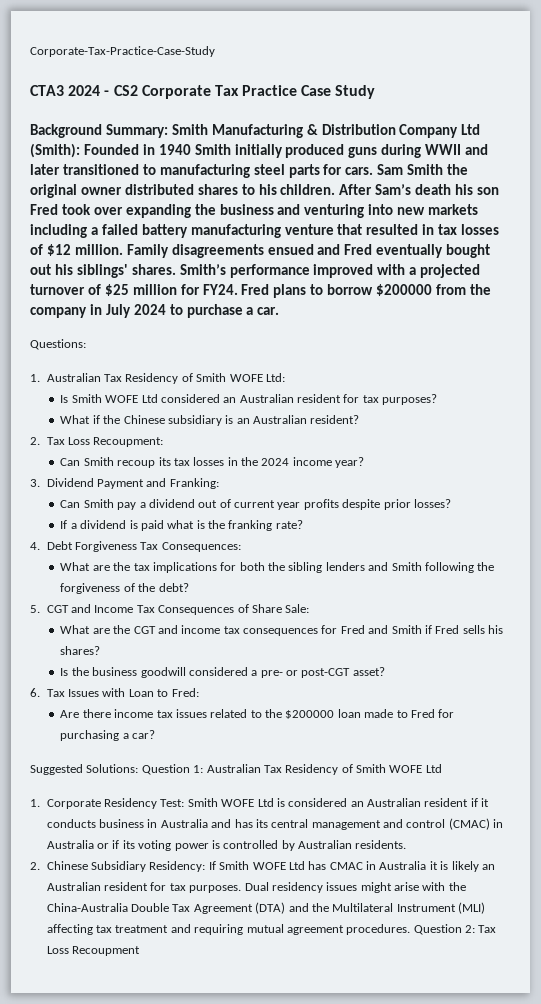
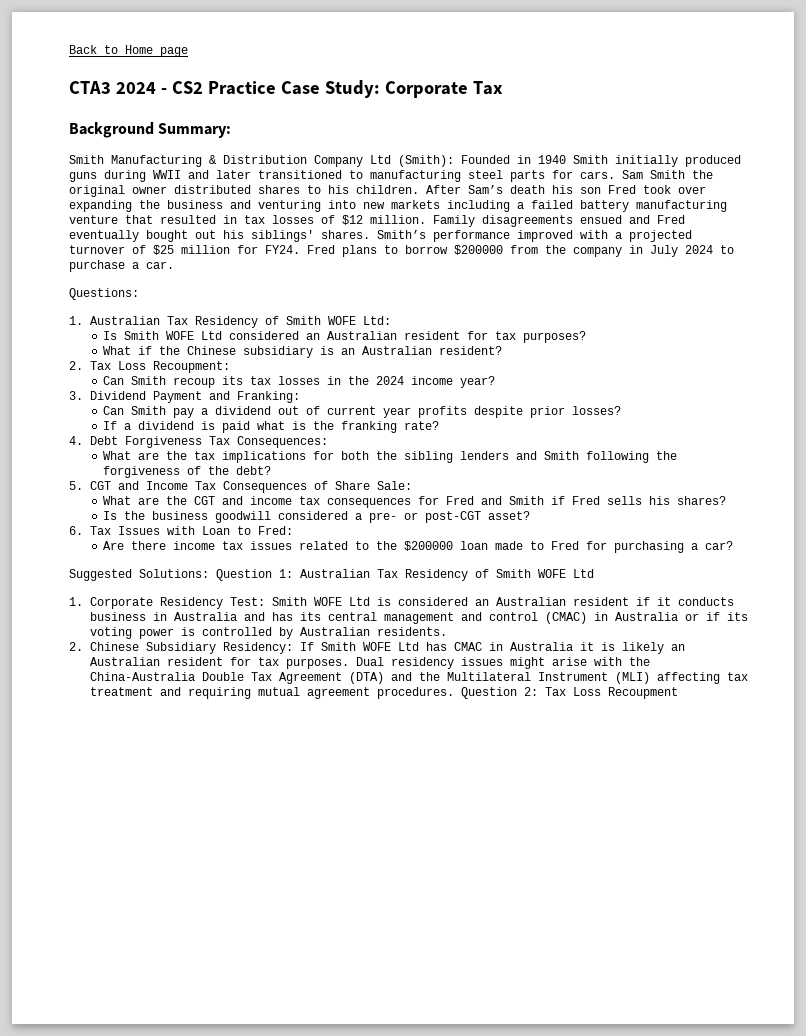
- Corporate-Tax-Practice-Case-Study
+ Back to Home page
- CTA3 2024 - CS2 Corporate Tax Practice Case Study
+ CTA3 2024 - CS2 Practice Case Study: Corporate Tax
- Background Summary: Smith Manufacturing & Distribution Company Ltd (Smith): Founded in 1940 Smith initially produced guns during WWII and later transitioned to manufacturing steel parts for cars.
+ Background Summary:
+ Smith Manufacturing & Distribution Company Ltd (Smith): Founded in 1940 Smith initially produced guns during WWII and later transitioned to manufacturing steel parts for cars.

